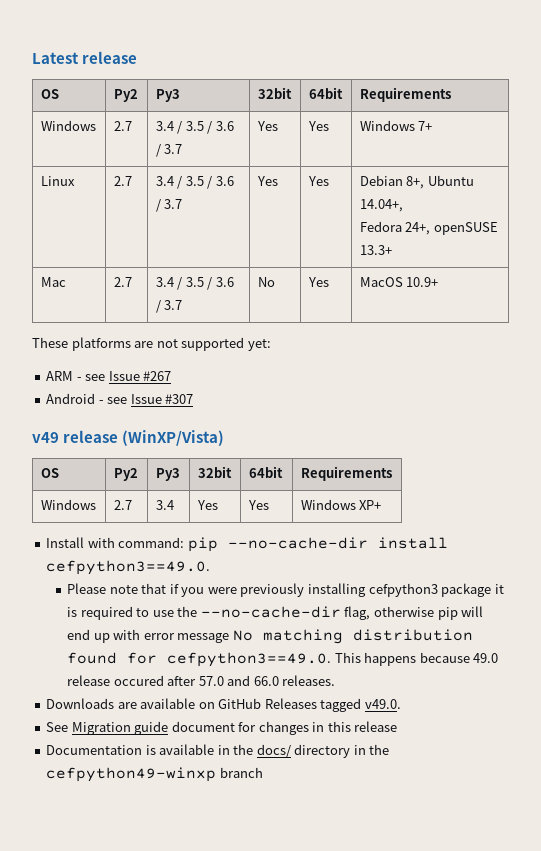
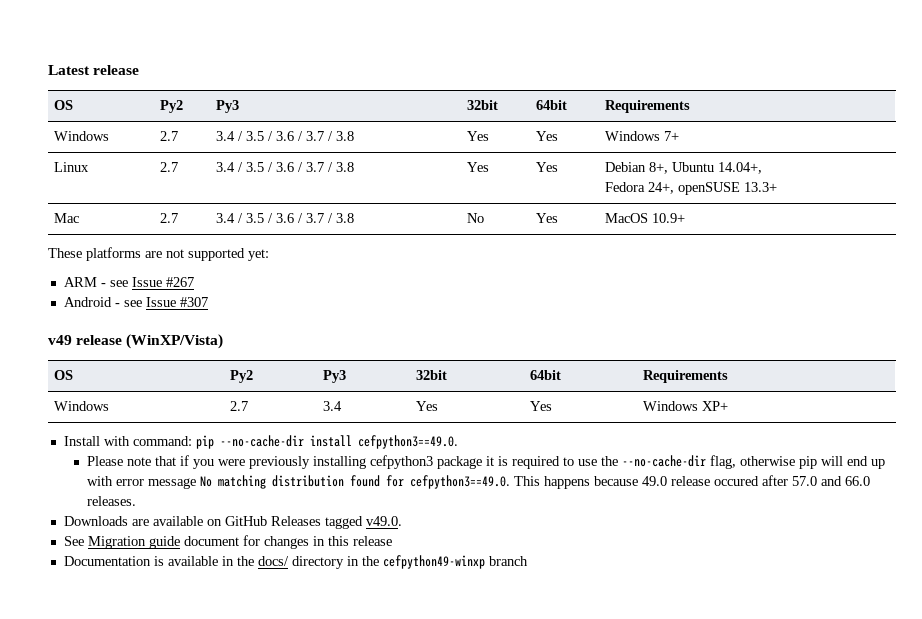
- Windows | 2.7 | 3.4 / 3.5 / 3.6 / 3.7 | Yes | Yes | Windows 7+
+ Windows | 2.7 | 3.4 / 3.5 / 3.6 / 3.7 / 3.8 | Yes | Yes | Windows 7+
- Linux | 2.7 | 3.4 / 3.5 / 3.6 / 3.7 | Yes | Yes | Debian 8+, Ubuntu 14.04+,
+ Linux | 2.7 | 3.4 / 3.5 / 3.6 / 3.7 / 3.8 | Yes | Yes | Debian 8+, Ubuntu 14.04+,
- Mac | 2.7 | 3.4 / 3.5 / 3.6 / 3.7 | No | Yes | MacOS 10.9+
+ Mac | 2.7 | 3.4 / 3.5 / 3.6 / 3.7 / 3.8 | No | Yes | MacOS 10.9+

